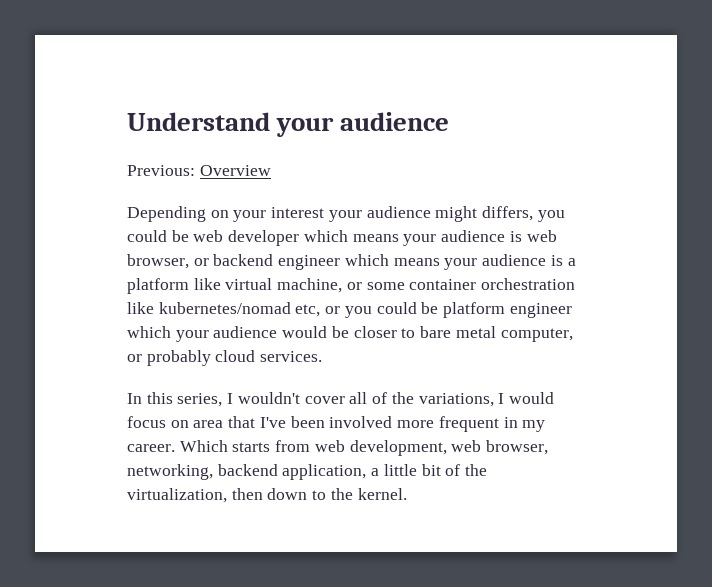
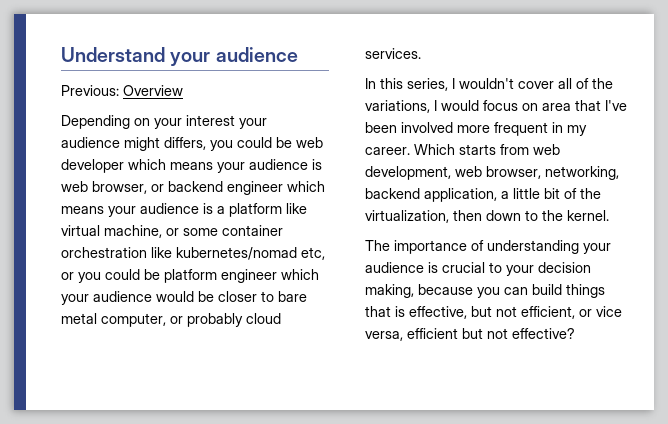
+ The importance of understanding your audience is crucial to your decision making, because you can build things that is effective, but not efficient, or vice versa, efficient but not effective?

